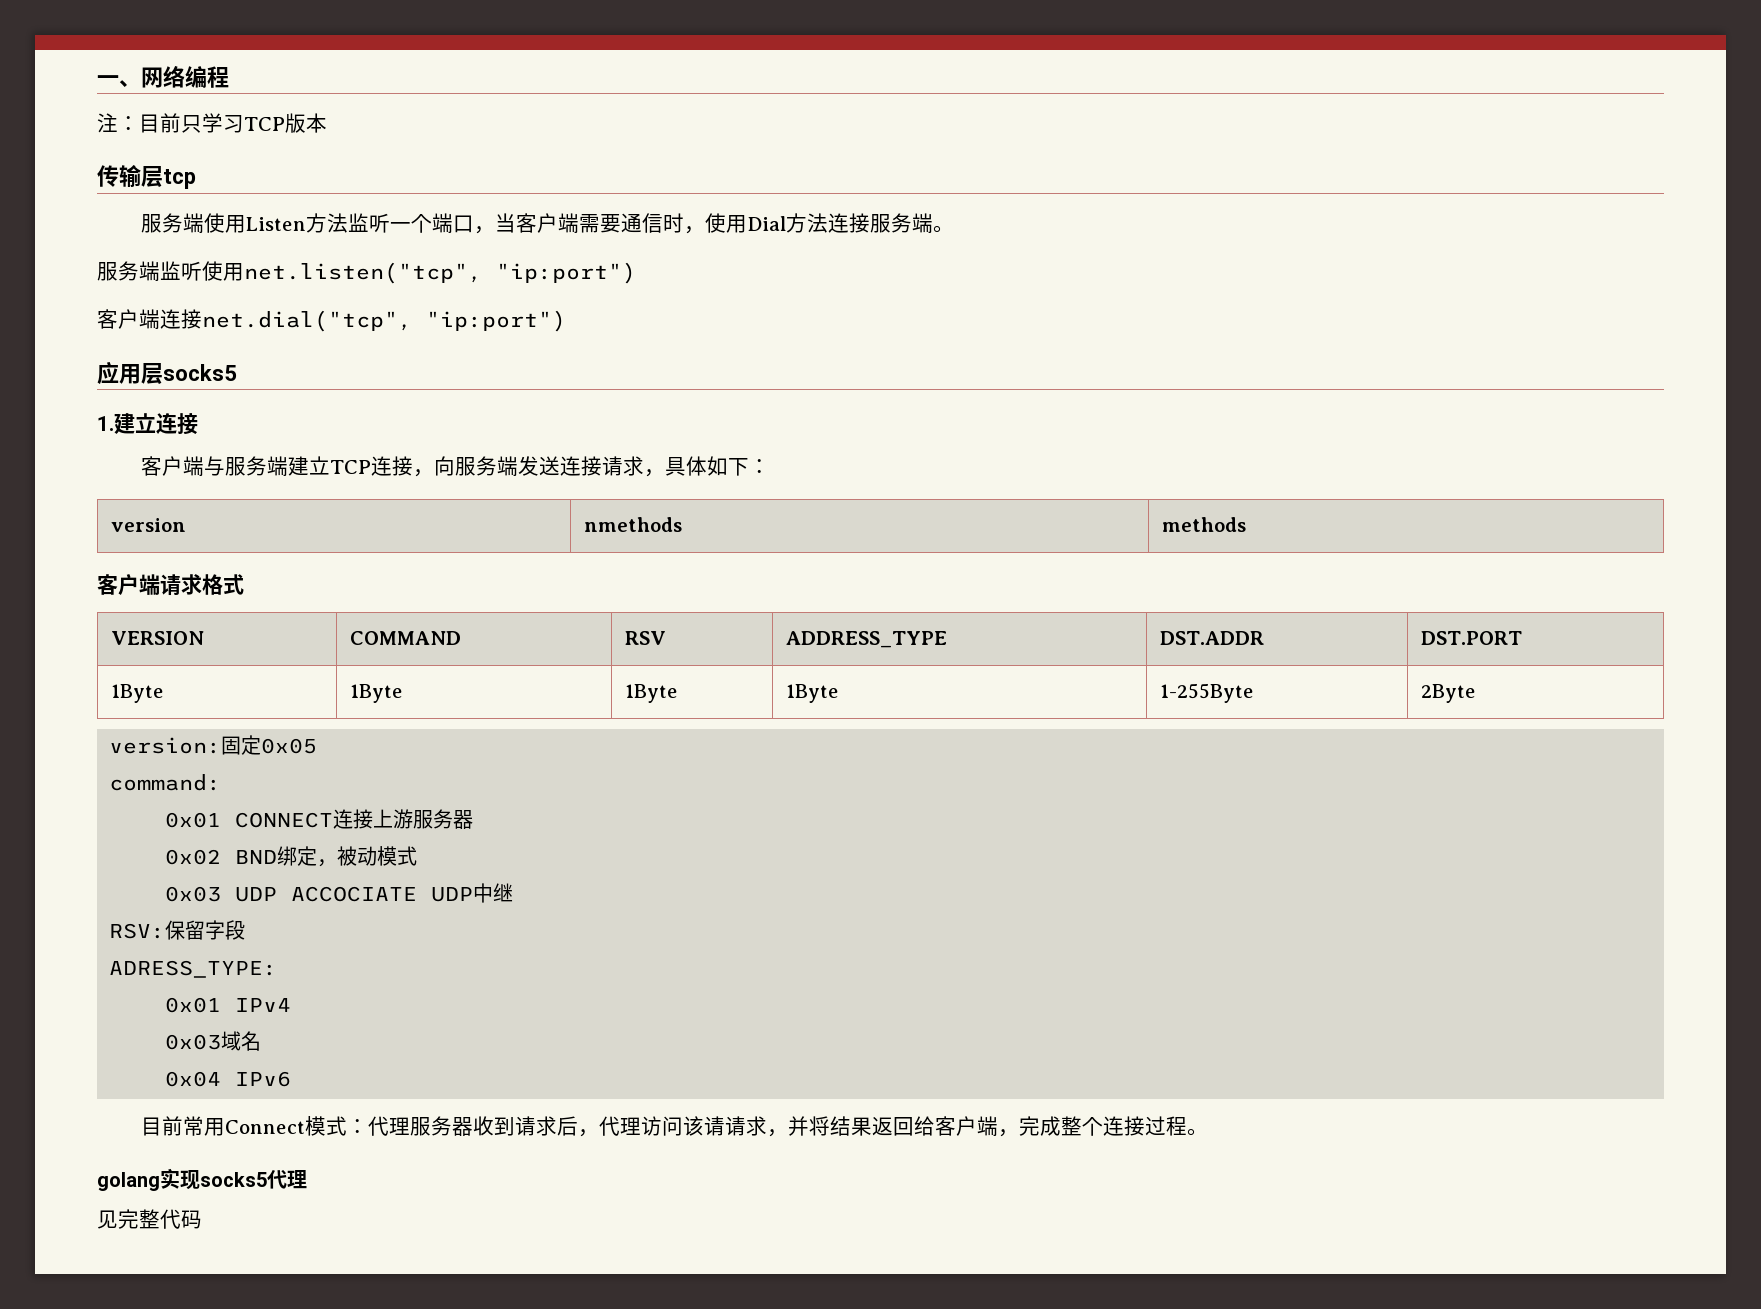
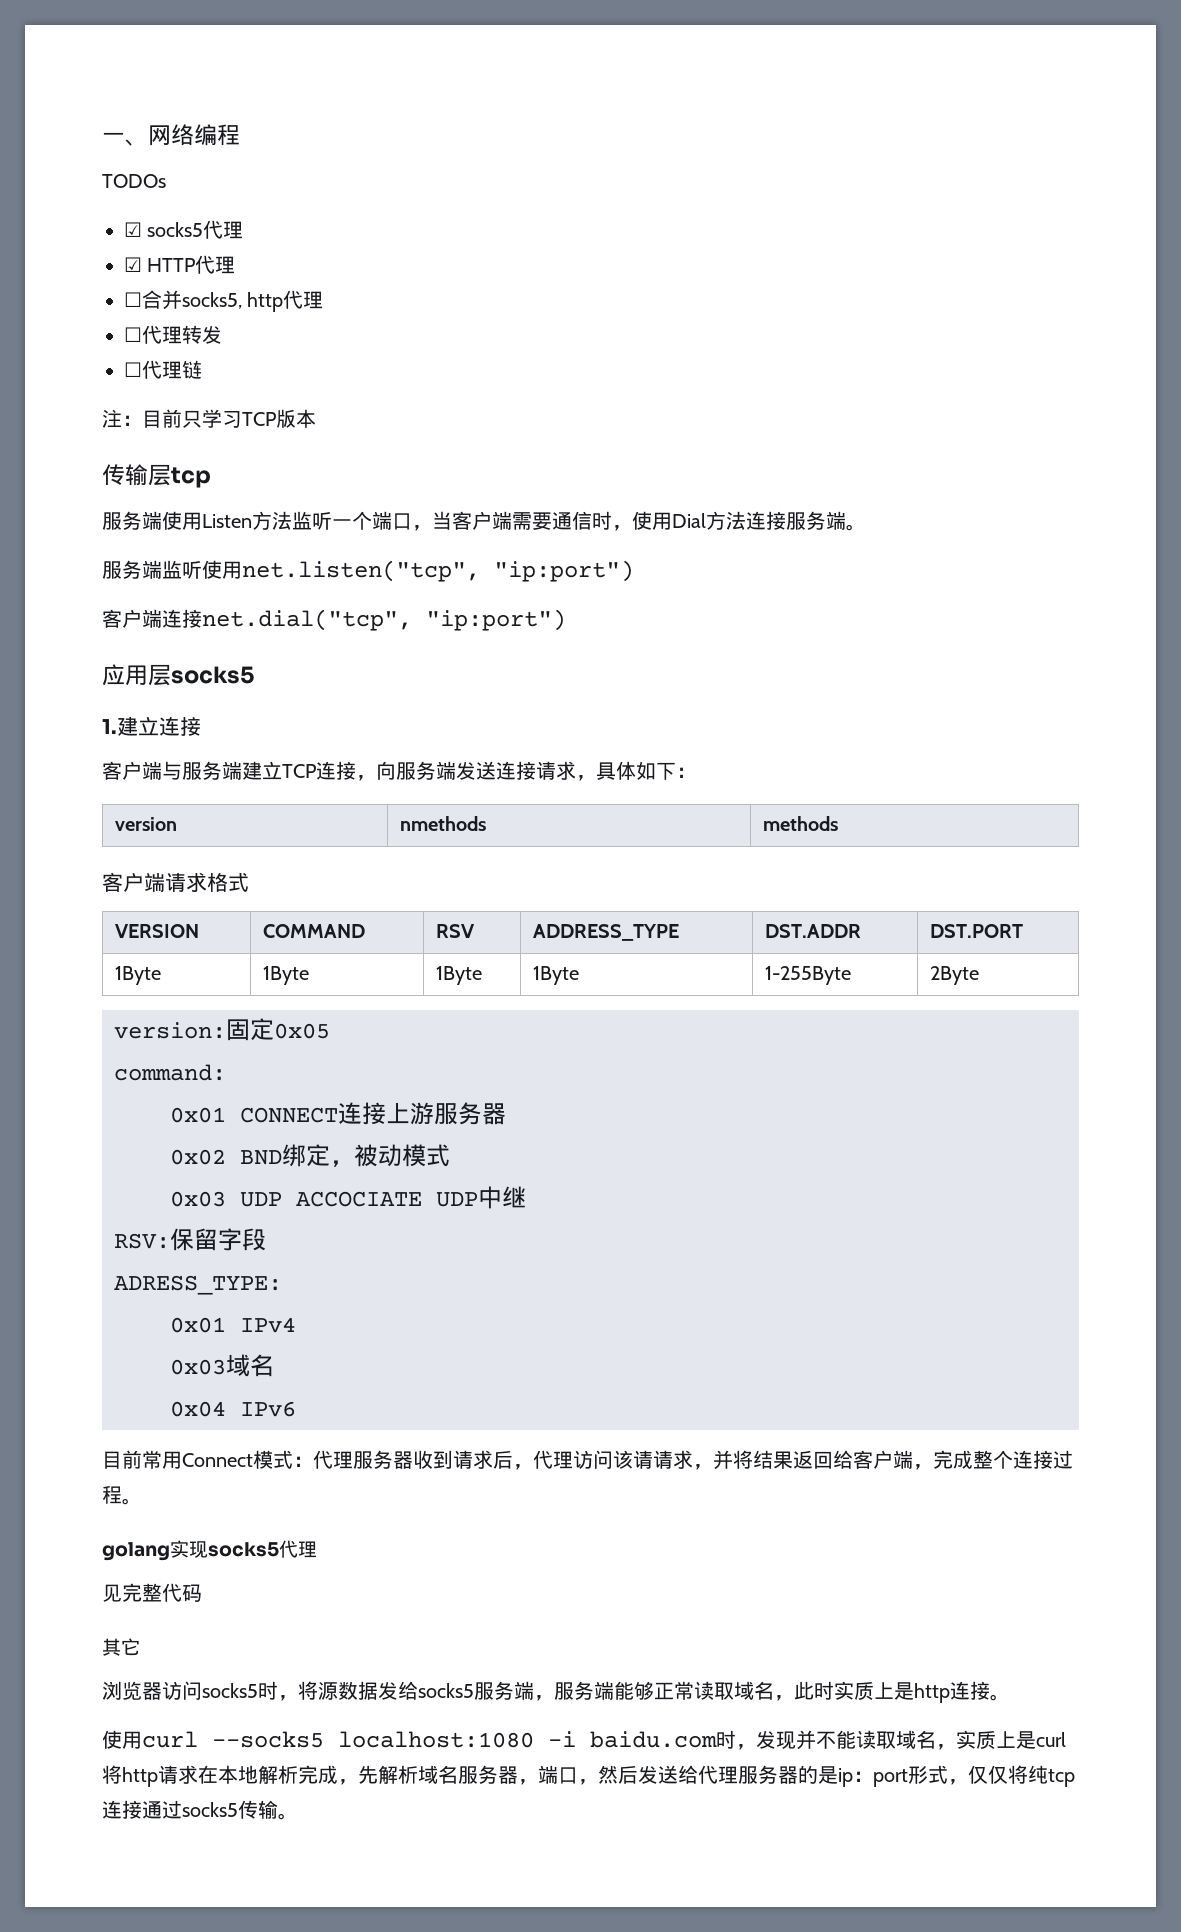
+ TODOs
+ ☑ socks5代理
+ ☑ HTTP代理
+ ☐合并socks5, http代理
+ ☐代理转发
+ ☐代理链
+ 其它
+ 浏览器访问socks5时，将源数据发给socks5服务端，服务端能够正常读取域名，此时实质上是http连接。
+ 使用curl --socks5 localhost:1080 -i baidu.com时，发现并不能读取域名，实质上是curl将http请求在本地解析完成，先解析域名服务器，端口，然后发送给代理服务器的是ip：port形式，仅仅将纯tcp连接通过socks5传输。

